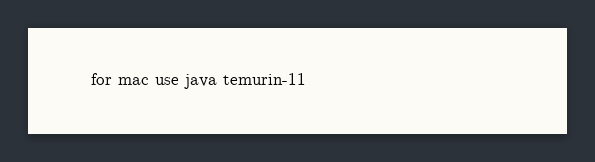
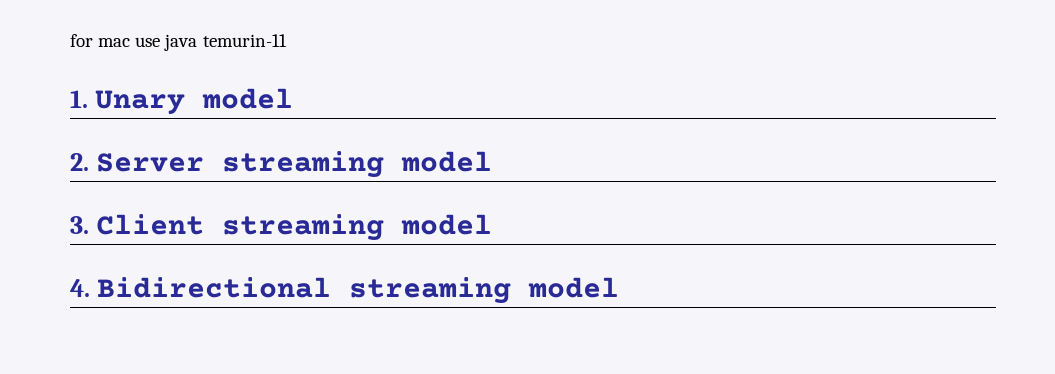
+ 1. Unary model
+ 2. Server streaming model
+ 3. Client streaming model
+ 4. Bidirectional streaming model

